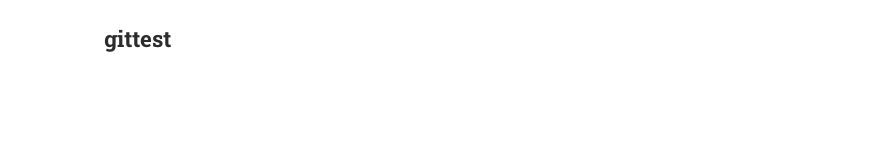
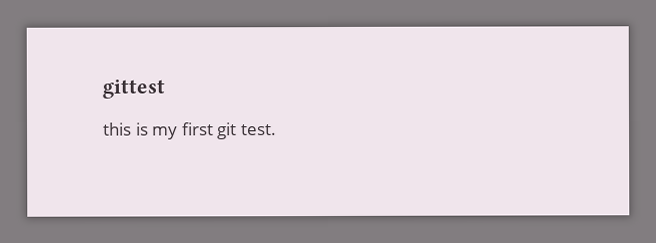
+ this is my first git test.

